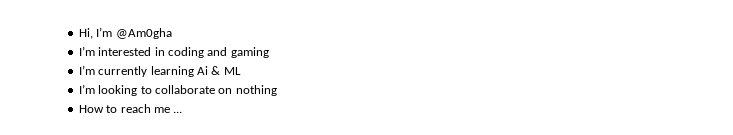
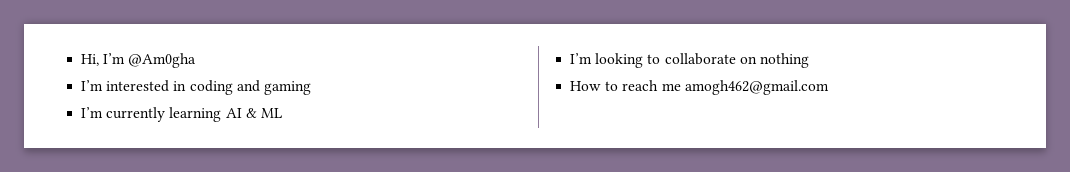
- I’m currently learning Ai & ML
+ I’m currently learning AI & ML
- How to reach me ...
+ How to reach me amogh462@gmail.com

